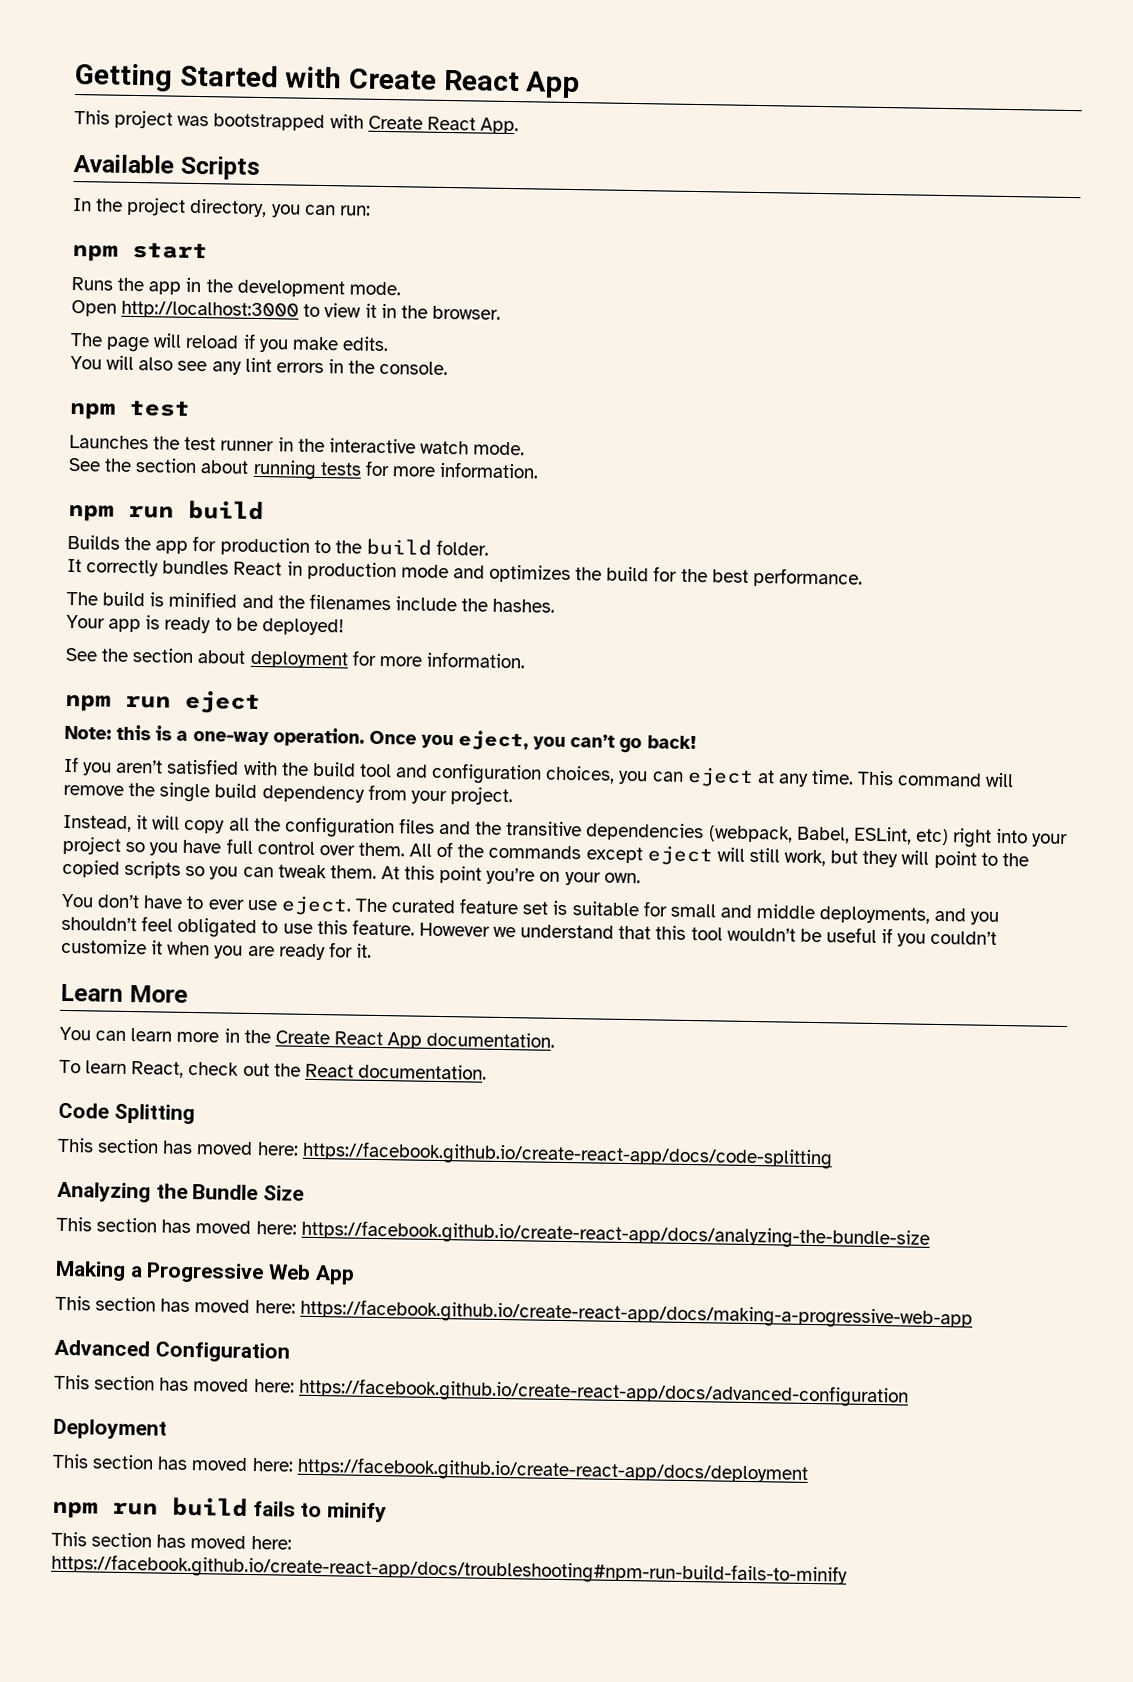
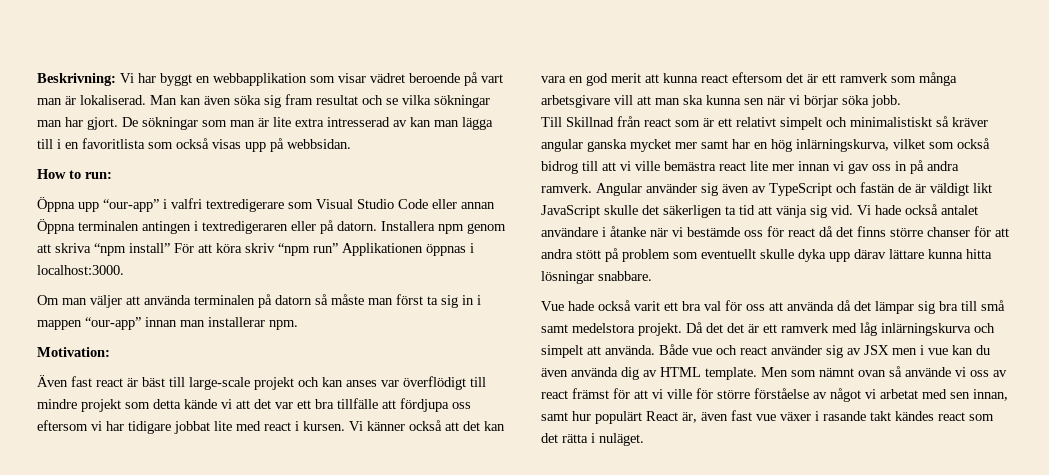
- Getting Started with Create React App
- This project was bootstrapped with Create React App.
- Available Scripts
- In the project directory, you can run:
- npm start
- Runs the app in the development mode.
- Open http://localhost:3000 to view it in the browser.
- The page will reload if you make edits.
- You will also see any lint errors in the console.
- npm test
- Launches the test runner in the interactive watch mode.
- See the section about running tests for more information.
- npm run build
- Builds the app for production to the build folder.
- It correctly bundles React in production mode and optimizes the build for the best performance.
- The build is minified and the filenames include the hashes.
- Your app is ready to be deployed!
- See the section about deployment for more information.
- npm run eject
- Note: this is a one-way operation. Once you eject, you can’t go back!
- If you aren’t satisfied with the build tool and configuration choices, you can eject at any time. This command will remove the single build dependency from your project.
- Instead, it will copy all the configuration files and the transitive dependencies (webpack, Babel, ESLint, etc) right into your project so you have full control over them. All of the commands except eject will still work, but they will point to the copied scripts so you can tweak them. At this point you’re on your own.
- You don’t have to ever use eject. The curated feature set is suitable for small and middle deployments, and you shouldn’t feel obligated to use this feature. However we understand that this tool wouldn’t be useful if you couldn’t customize it when you are ready for it.
- Learn More
- You can learn more in the Create React App documentation.
- To learn React, check out the React documentation.
- Code Splitting
- This section has moved here: https://facebook.github.io/create-react-app/docs/code-splitting
- Analyzing the Bundle Size
- This section has moved here: https://facebook.github.io/create-react-app/docs/analyzing-the-bundle-size
- Making a Progressive Web App
- This section has moved here: https://facebook.github.io/create-react-app/docs/making-a-progressive-web-app
- Advanced Configuration
- This section has moved here: https://facebook.github.io/create-react-app/docs/advanced-configuration
- Deployment
- This section has moved here: https://facebook.github.io/create-react-app/docs/deployment
- npm run build fails to minify
- This section has moved here: https://facebook.github.io/create-react-app/docs/troubleshooting#npm-run-build-fails-to-minify
+ Beskrivning: Vi har byggt en webbapplikation som visar vädret beroende på vart man är lokaliserad. Man kan även söka sig fram resultat och se vilka sökningar man har gjort. De sökningar som man är lite extra intresserad av kan man lägga till i en favoritlista som också visas upp på webbsidan.
+ How to run:
+ Öppna upp “our-app” i valfri textredigerare som Visual Studio Code eller annan Öppna terminalen antingen i textredigeraren eller på datorn. Installera npm genom att skriva “npm install” För att köra skriv “npm run” Applikationen öppnas i localhost:3000.
+ Om man väljer att använda terminalen på datorn så måste man först ta sig in i mappen “our-app” innan man installerar npm.
+ Motivation:
+ Även fast react är bäst till large-scale projekt och kan anses var överflödigt till mindre projekt som detta kände vi att det var ett bra tillfälle att fördjupa oss eftersom vi har tidigare jobbat lite med react i kursen. Vi känner också att det kan vara en god merit att kunna react eftersom det är ett ramverk som många arbetsgivare vill att man ska kunna sen när vi börjar söka jobb.
+ Till Skillnad från react som är ett relativt simpelt och minimalistiskt så kräver angular ganska mycket mer samt har en hög inlärningskurva, vilket som också bidrog till att vi ville bemästra react lite mer innan vi gav oss in på andra ramverk. Angular använder sig även av TypeScript och fastän de är väldigt likt JavaScript skulle det säkerligen ta tid att vänja sig vid. Vi hade också antalet användare i åtanke när vi bestämde oss för react då det finns större chanser för att andra stött på problem som eventuellt skulle dyka upp därav lättare kunna hitta lösningar snabbare.
+ Vue hade också varit ett bra val för oss att använda då det lämpar sig bra till små samt medelstora projekt. Då det det är ett ramverk med låg inlärningskurva och simpelt att använda. Både vue och react använder sig av JSX men i vue kan du även använda dig av HTML template. Men som nämnt ovan så använde vi oss av react främst för att vi ville för större förståelse av något vi arbetat med sen innan, samt hur populärt React är, även fast vue växer i rasande takt kändes react som det rätta i nuläget.

